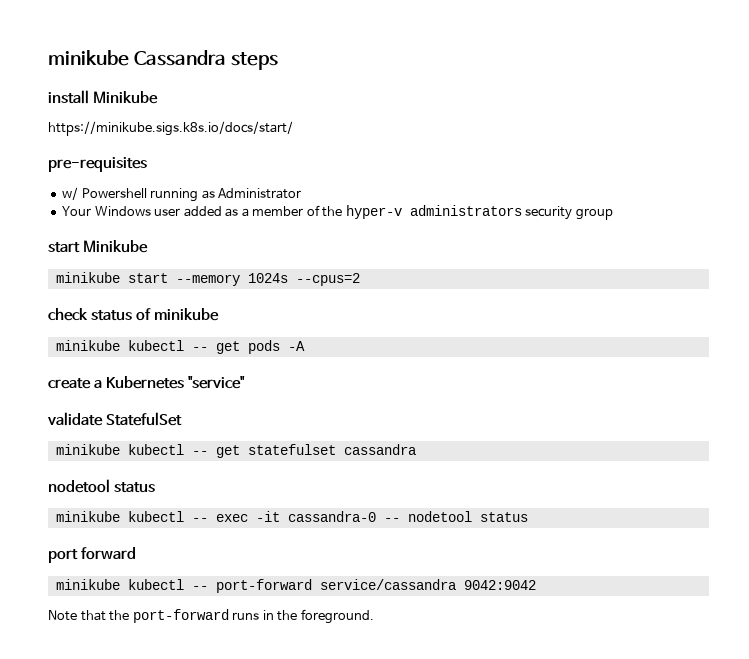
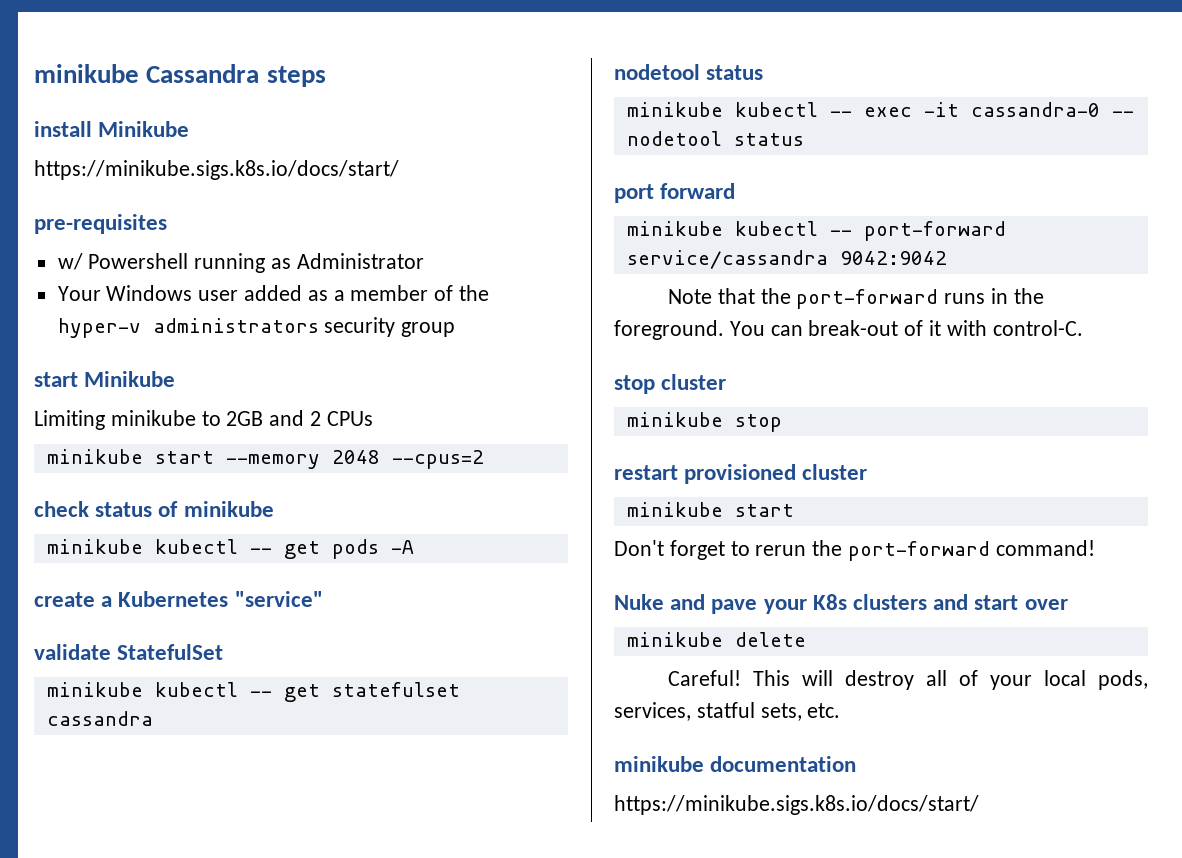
+ Limiting minikube to 2GB and 2 CPUs
- minikube start --memory 1024s --cpus=2
+ minikube start --memory 2048 --cpus=2
+ You can break-out of it with control-C.
+ stop cluster
+ minikube stop
+ restart provisioned cluster
+ minikube start
+ Don't forget to rerun the port-forward command!
+ Nuke and pave your K8s clusters and start over
+ minikube delete
+ Careful! This will destroy all of your local pods, services, statful sets, etc.
+ minikube documentation
+ https://minikube.sigs.k8s.io/docs/start/

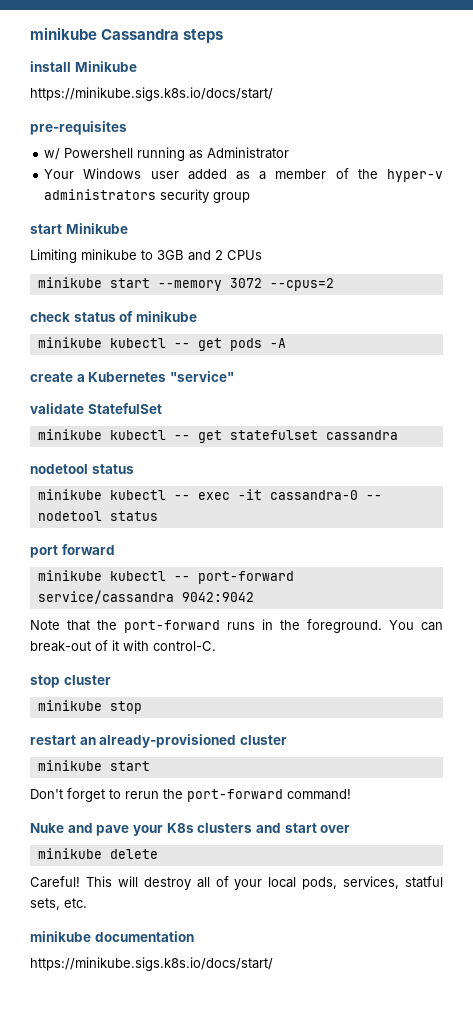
- Limiting minikube to 2GB and 2 CPUs
+ Limiting minikube to 3GB and 2 CPUs
- minikube start --memory 2048 --cpus=2
+ minikube start --memory 3072 --cpus=2
- restart provisioned cluster
+ restart an already-provisioned cluster

